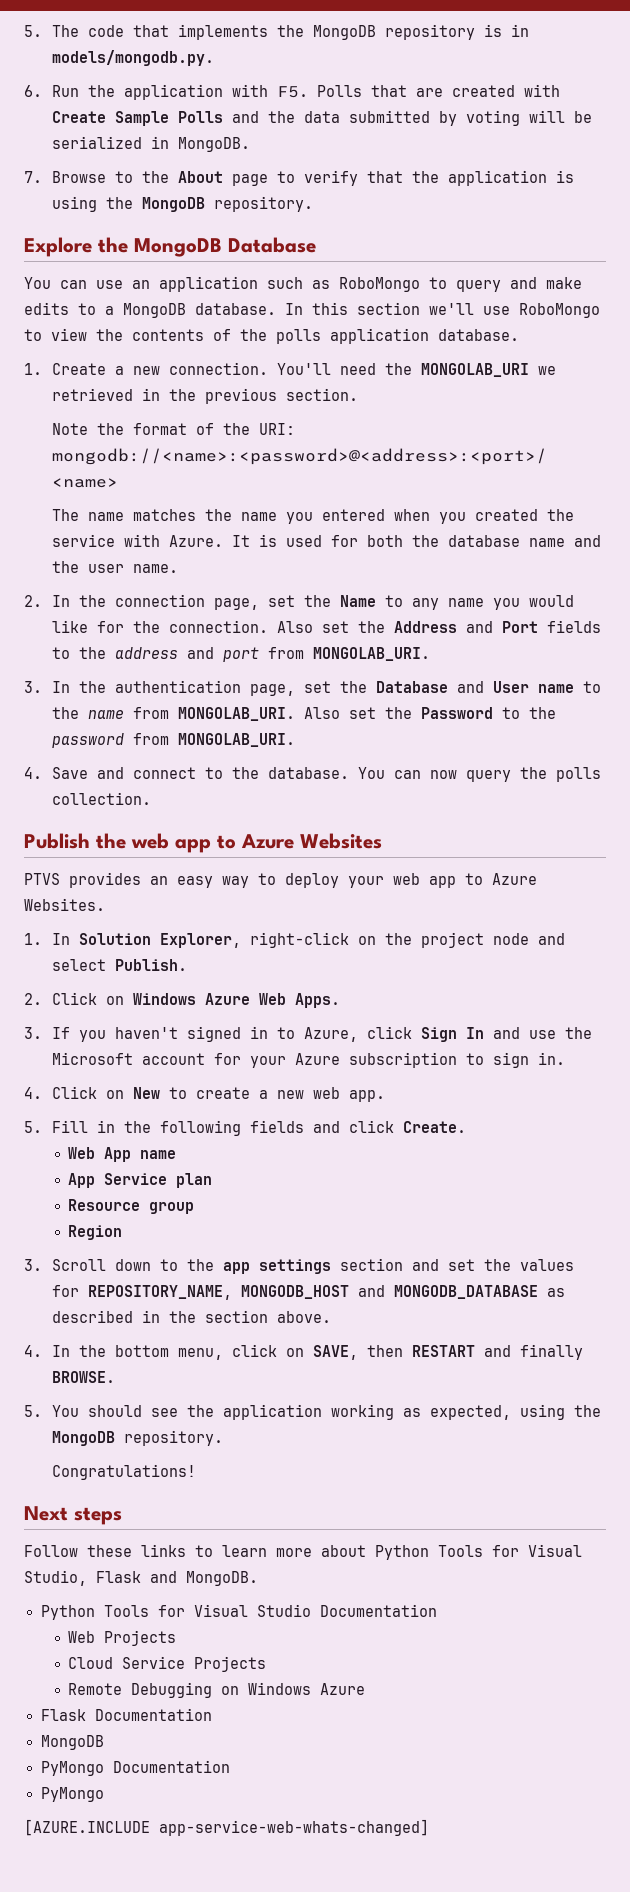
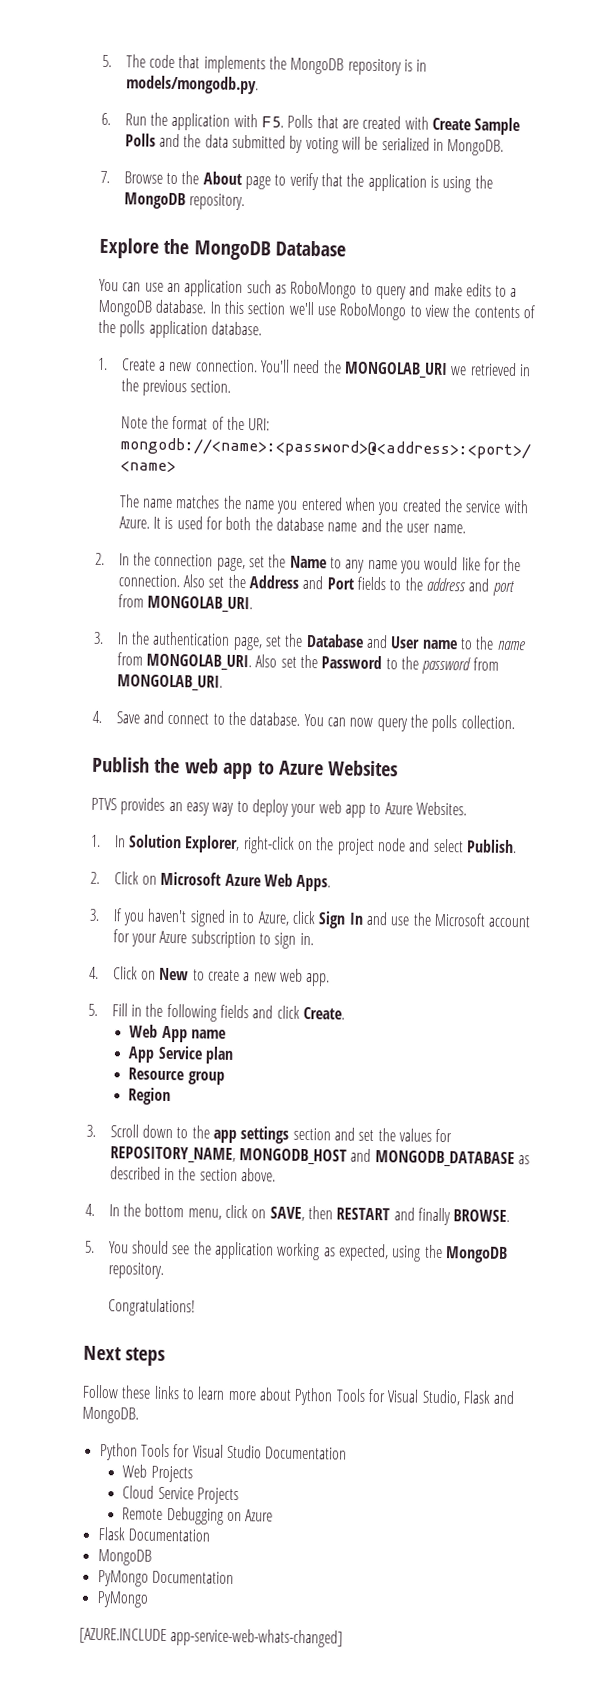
- 2. Click on Windows Azure Web Apps.
+ 2. Click on Microsoft Azure Web Apps.
- Remote Debugging on Windows Azure
+ Remote Debugging on Azure

